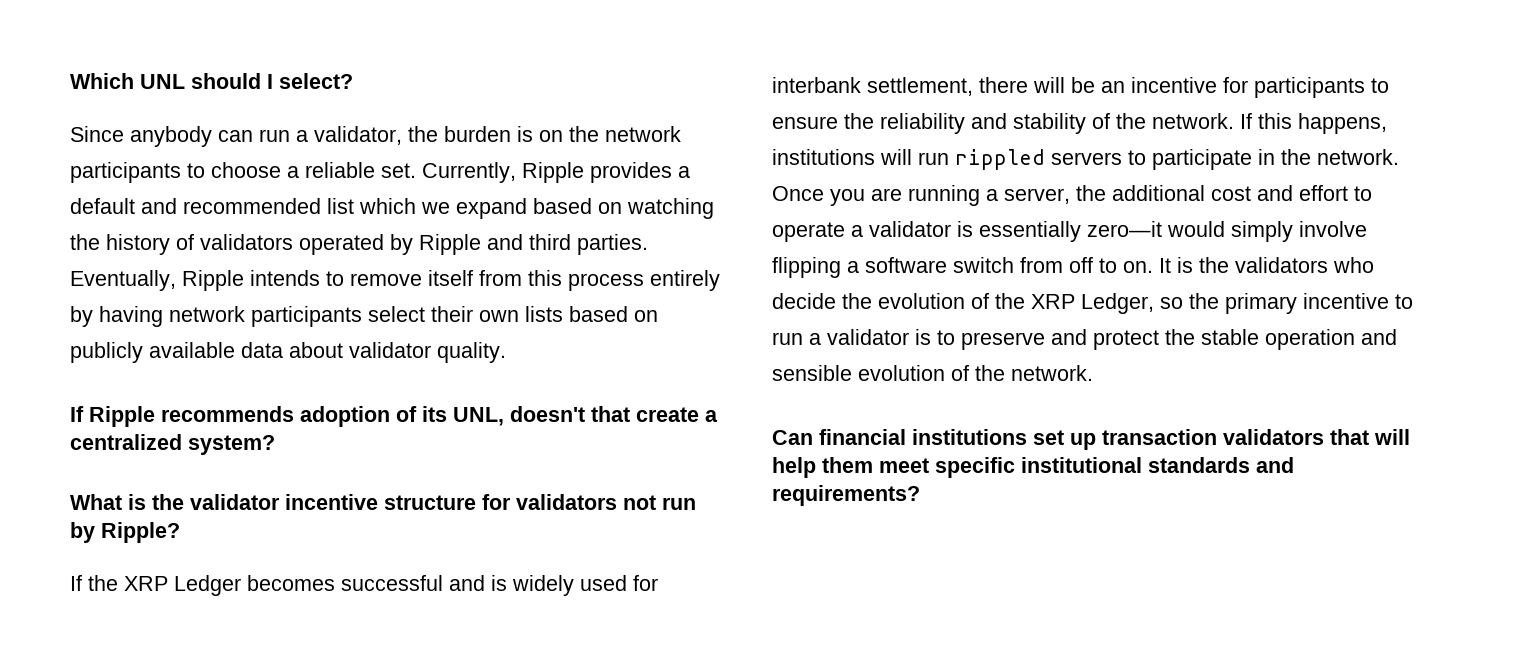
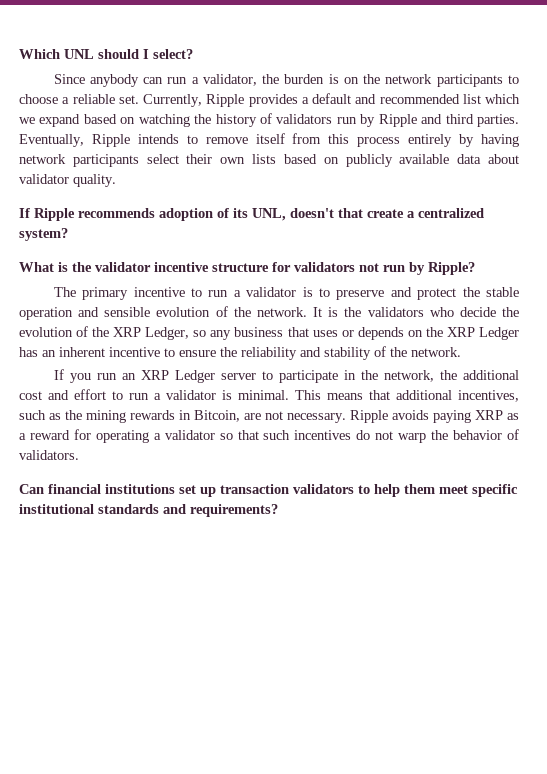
- Currently, Ripple provides a default and recommended list which we expand based on watching the history of validators operated by Ripple and third parties.
+ Currently, Ripple provides a default and recommended list which we expand based on watching the history of validators run by Ripple and third parties.
- If the XRP Ledger becomes successful and is widely used for interbank settlement, there will be an incentive for participants to ensure the reliability and stability of the network. If this happens, institutions will run rippled servers to participate in the network. Once you are running a server, the additional cost and effort to operate a validator is essentially zero—it would simply involve flipping a software switch from off to on. It is the validators who decide the evolution of the XRP Ledger, so the primary incentive to run a validator is to preserve and protect the stable operation and sensible evolution of the network.
+ The primary incentive to run a validator is to preserve and protect the stable operation and sensible evolution of the network. It is the validators who decide the evolution of the XRP Ledger, so any business that uses or depends on the XRP Ledger has an inherent incentive to ensure the reliability and stability of the network.
+ If you run an XRP Ledger server to participate in the network, the additional cost and effort to run a validator is minimal. This means that additional incentives, such as the mining rewards in Bitcoin, are not necessary. Ripple avoids paying XRP as a reward for operating a validator so that such incentives do not warp the behavior of validators.
- Can financial institutions set up transaction validators that will help them meet specific institutional standards and requirements?
+ Can financial institutions set up transaction validators to help them meet specific institutional standards and requirements?

